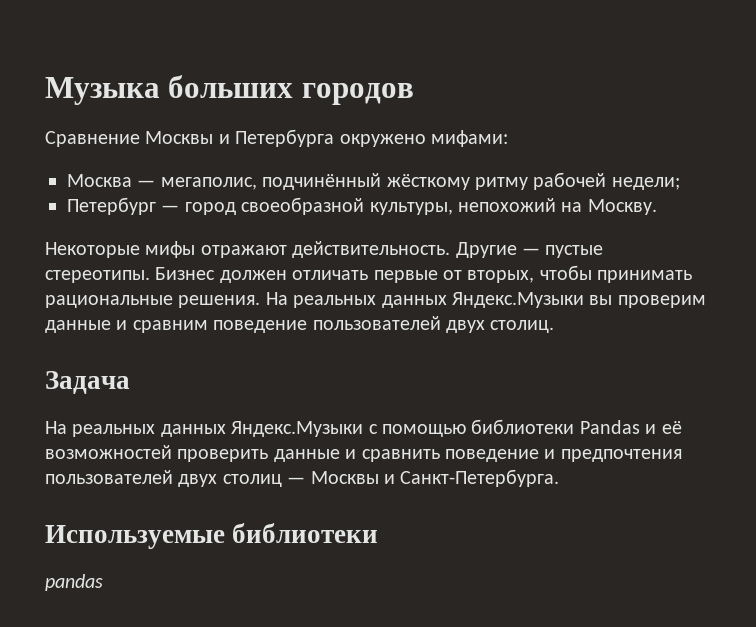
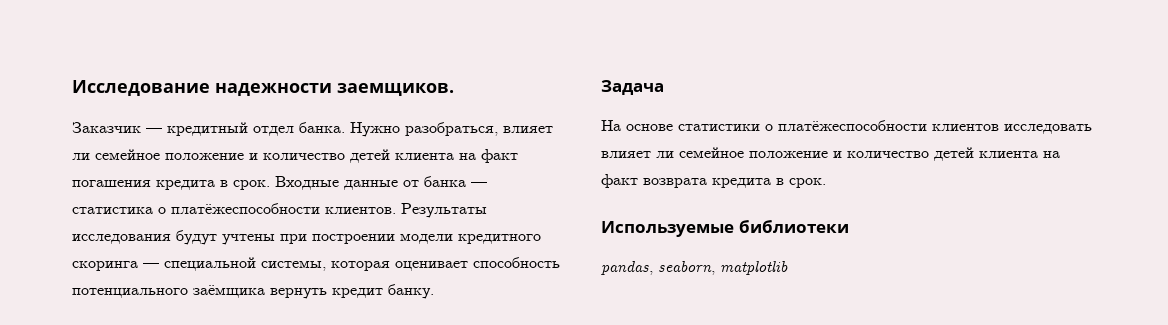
- Музыка больших городов
- Сравнение Москвы и Петербурга окружено мифами:
- Москва — мегаполис, подчинённый жёсткому ритму рабочей недели;
- Петербург — город своеобразной культуры, непохожий на Москву.
- Некоторые мифы отражают действительность. Другие — пустые стереотипы. Бизнес должен отличать первые от вторых, чтобы принимать рациональные решения. На реальных данных Яндекс.Музыки вы проверим данные и сравним поведение пользователей двух столиц.
+ Исследование надежности заемщиков.
+ Заказчик — кредитный отдел банка. Нужно разобраться, влияет ли семейное положение и количество детей клиента на факт погашения кредита в срок. Входные данные от банка — статистика о платёжеспособности клиентов. Результаты исследования будут учтены при построении модели кредитного скоринга — специальной системы, которая оценивает способность потенциального заёмщика вернуть кредит банку.
  Задача
- На реальных данных Яндекс.Музыки c помощью библиотеки Pandas и её возможностей проверить данные и сравнить поведение и предпочтения пользователей двух столиц — Москвы и Санкт-Петербурга.
+ На основе статистики о платёжеспособности клиентов исследовать влияет ли семейное положение и количество детей клиента на факт возврата кредита в срок.
- pandas
+ pandas, seaborn, matplotlib

